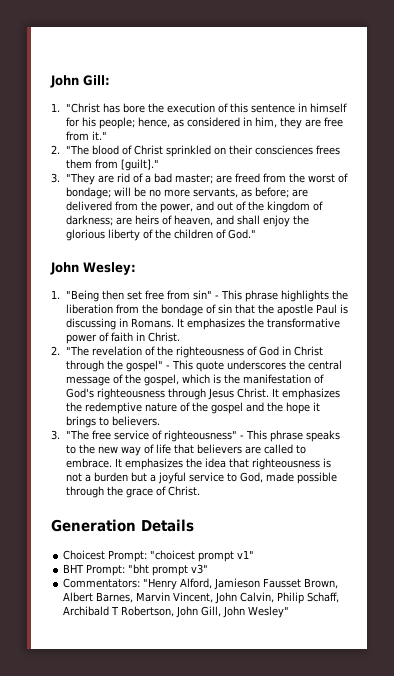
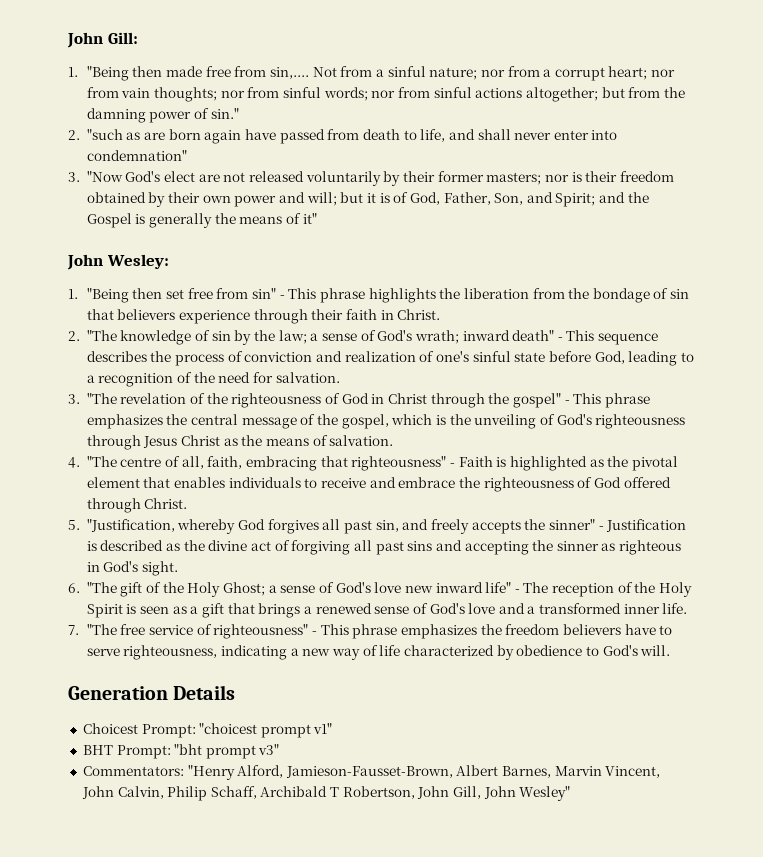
- 1. "Christ has bore the execution of this sentence in himself for his people; hence, as considered in him, they are free from it."
- 2. "The blood of Christ sprinkled on their consciences frees them from [guilt]."
- 3. "They are rid of a bad master; are freed from the worst of bondage; will be no more servants, as before; are delivered from the power, and out of the kingdom of darkness; are heirs of heaven, and shall enjoy the glorious liberty of the children of God."
+ 1. "Being then made free from sin,.... Not from a sinful nature; nor from a corrupt heart; nor from vain thoughts; nor from sinful words; nor from sinful actions altogether; but from the damning power of sin."
+ 2. "such as are born again have passed from death to life, and shall never enter into condemnation"
+ 3. "Now God's elect are not released voluntarily by their former masters; nor is their freedom obtained by their own power and will; but it is of God, Father, Son, and Spirit; and the Gospel is generally the means of it"
- 1. "Being then set free from sin" - This phrase highlights the liberation from the bondage of sin that the apostle Paul is discussing in Romans. It emphasizes the transformative power of faith in Christ.
- 2. "The revelation of the righteousness of God in Christ through the gospel" - This quote underscores the central message of the gospel, which is the manifestation of God's righteousness through Jesus Christ. It emphasizes the redemptive nature of the gospel and the hope it brings to believers.
- 3. "The free service of righteousness" - This phrase speaks to the new way of life that believers are called to embrace. It emphasizes the idea that righteousness is not a burden but a joyful service to God, made possible through the grace of Christ.
+ 1. "Being then set free from sin" - This phrase highlights the liberation from the bondage of sin that believers experience through their faith in Christ.
+ 2. "The knowledge of sin by the law; a sense of God's wrath; inward death" - This sequence describes the process of conviction and realization of one's sinful state before God, leading to a recognition of the need for salvation.
+ 3. "The revelation of the righteousness of God in Christ through the gospel" - This phrase emphasizes the central message of the gospel, which is the unveiling of God's righteousness through Jesus Christ as the means of salvation.
+ 4. "The centre of all, faith, embracing that righteousness" - Faith is highlighted as the pivotal element that enables individuals to receive and embrace the righteousness of God offered through Christ.
+ 5. "Justification, whereby God forgives all past sin, and freely accepts the sinner" - Justification is described as the divine act of forgiving all past sins and accepting the sinner as righteous in God's sight.
+ 6. "The gift of the Holy Ghost; a sense of God's love new inward life" - The reception of the Holy Spirit is seen as a gift that brings a renewed sense of God's love and a transformed inner life.
+ 7. "The free service of righteousness" - This phrase emphasizes the freedom believers have to serve righteousness, indicating a new way of life characterized by obedience to God's will.
- Commentators: "Henry Alford, Jamieson Fausset Brown, Albert Barnes, Marvin Vincent, John Calvin, Philip Schaff, Archibald T Robertson, John Gill, John Wesley"
+ Commentators: "Henry Alford, Jamieson-Fausset-Brown, Albert Barnes, Marvin Vincent, John Calvin, Philip Schaff, Archibald T Robertson, John Gill, John Wesley"

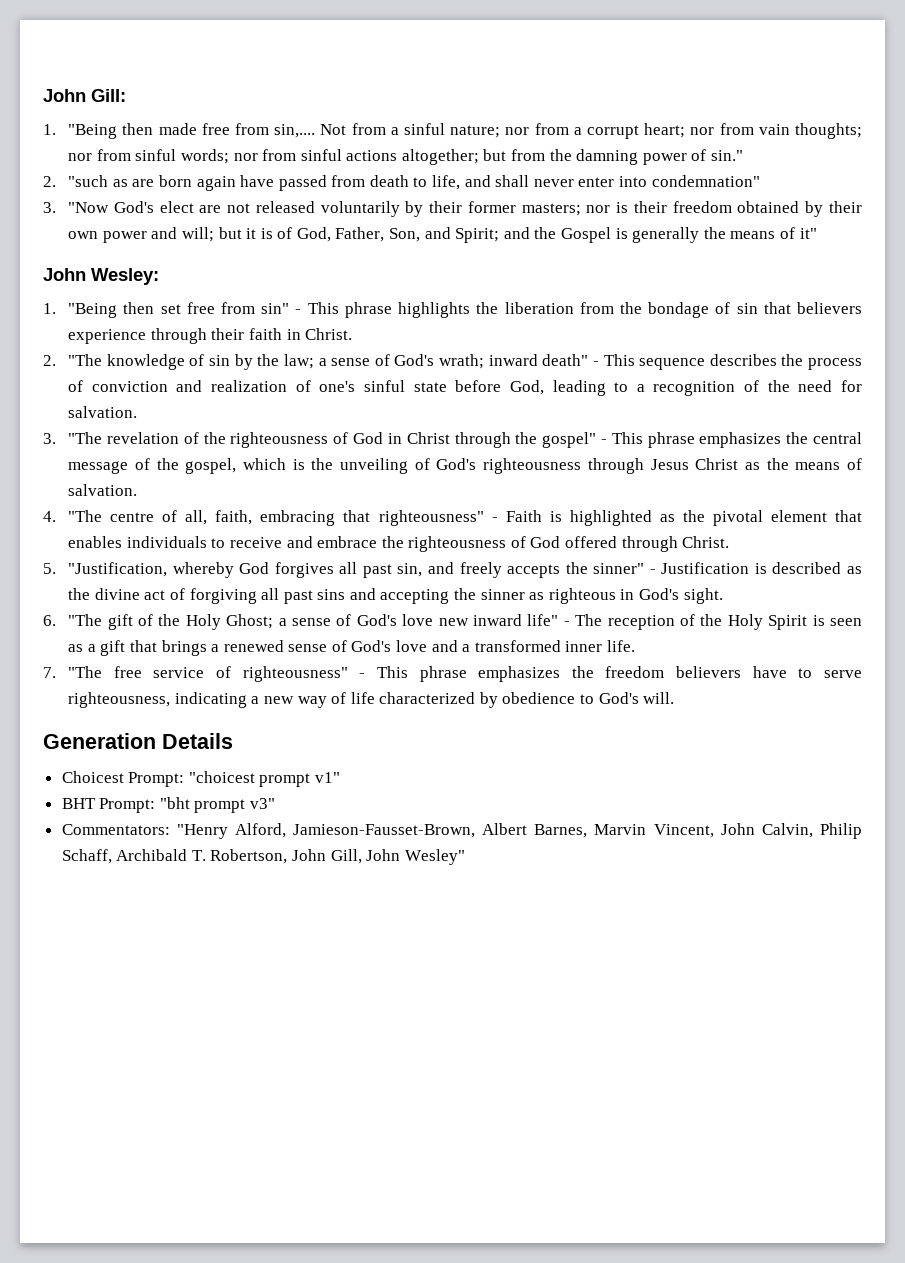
- Commentators: "Henry Alford, Jamieson-Fausset-Brown, Albert Barnes, Marvin Vincent, John Calvin, Philip Schaff, Archibald T Robertson, John Gill, John Wesley"
+ Commentators: "Henry Alford, Jamieson-Fausset-Brown, Albert Barnes, Marvin Vincent, John Calvin, Philip Schaff, Archibald T. Robertson, John Gill, John Wesley"

